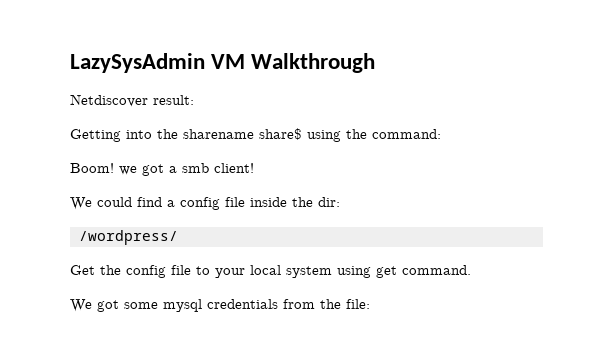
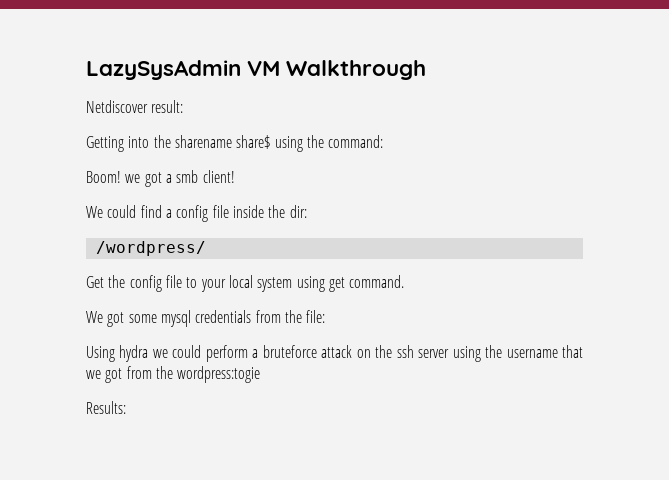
+ Using hydra we could perform a bruteforce attack on the ssh server using the username that we got from the wordpress:togie
+ Results:

